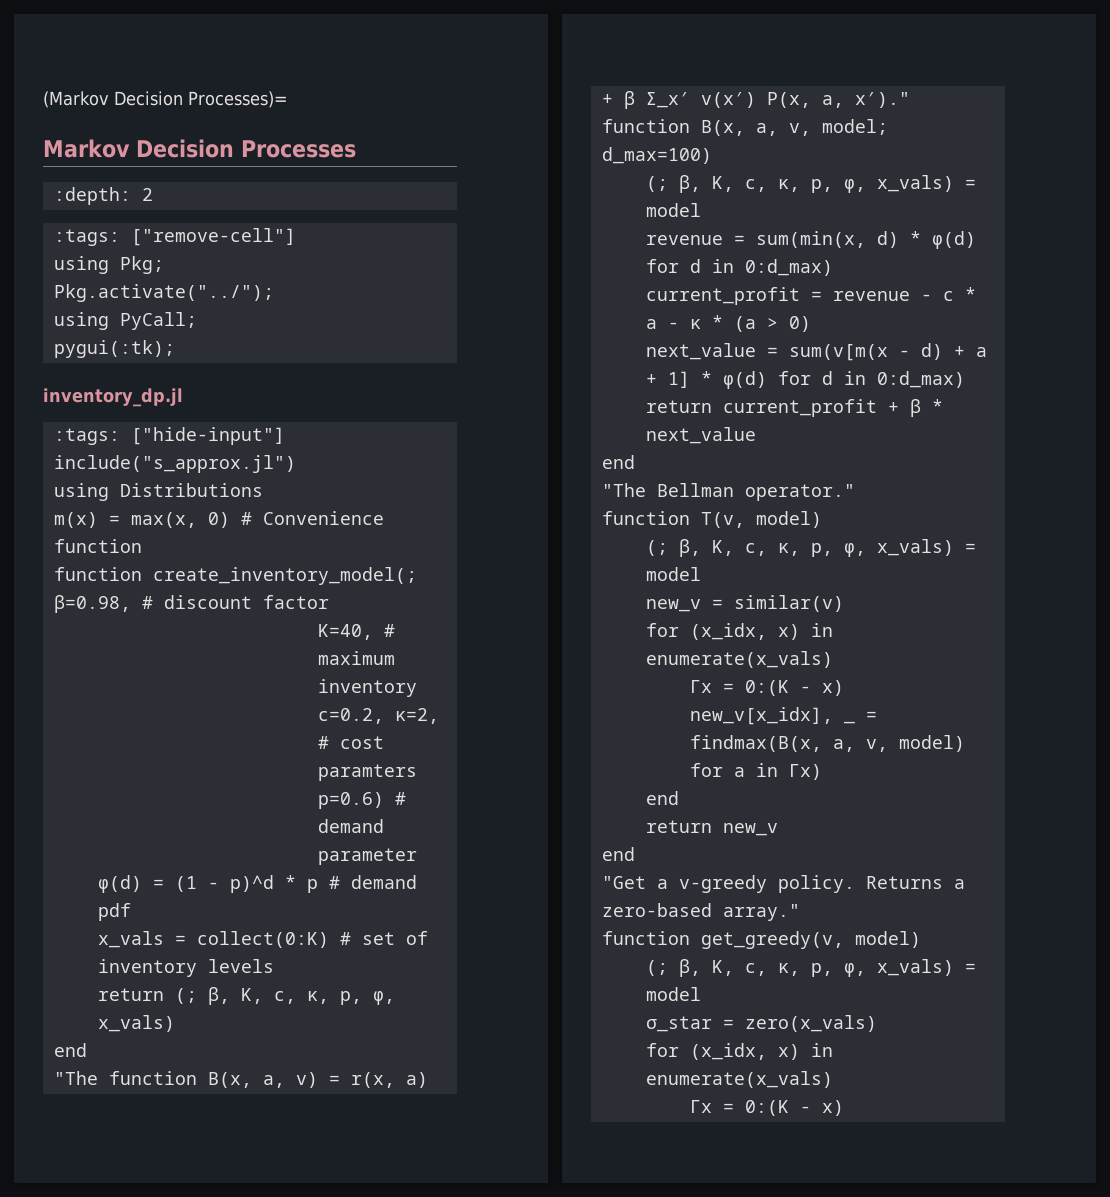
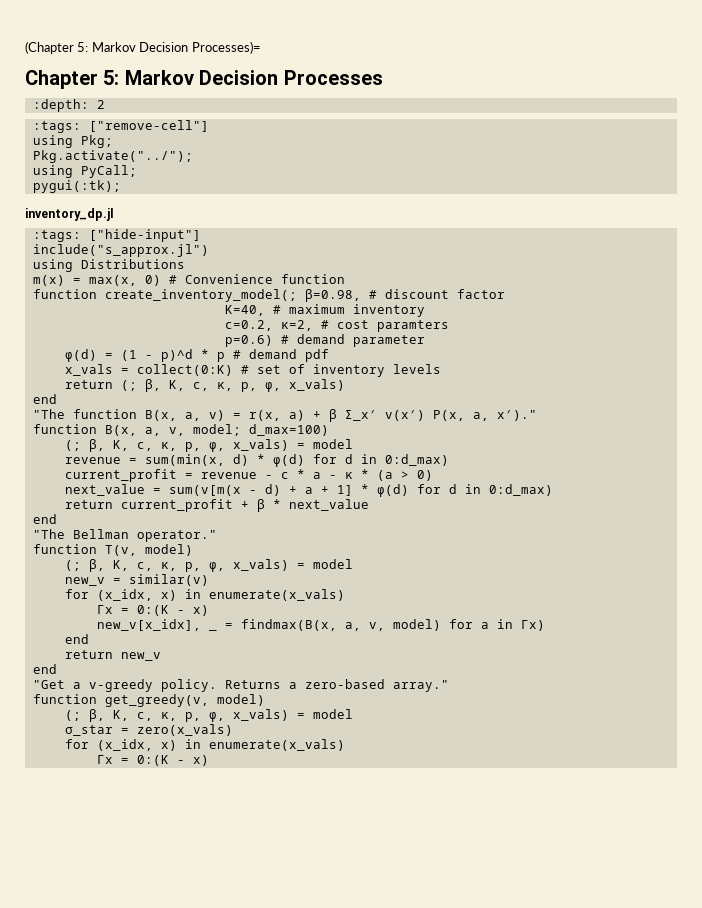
- (Markov Decision Processes)=
+ (Chapter 5: Markov Decision Processes)=
- Markov Decision Processes
+ Chapter 5: Markov Decision Processes

